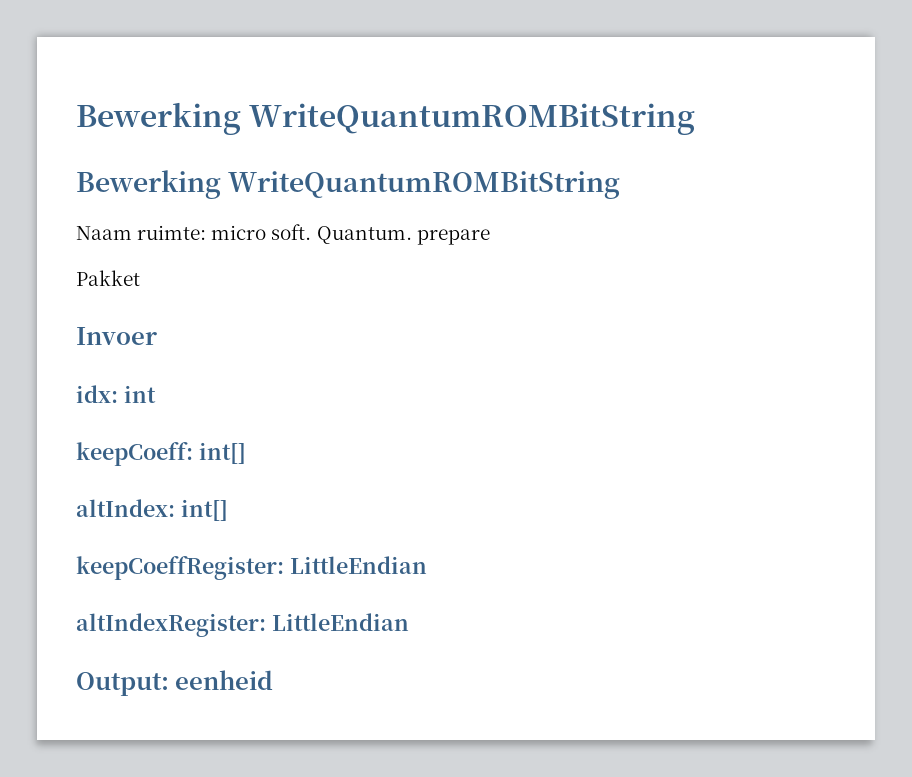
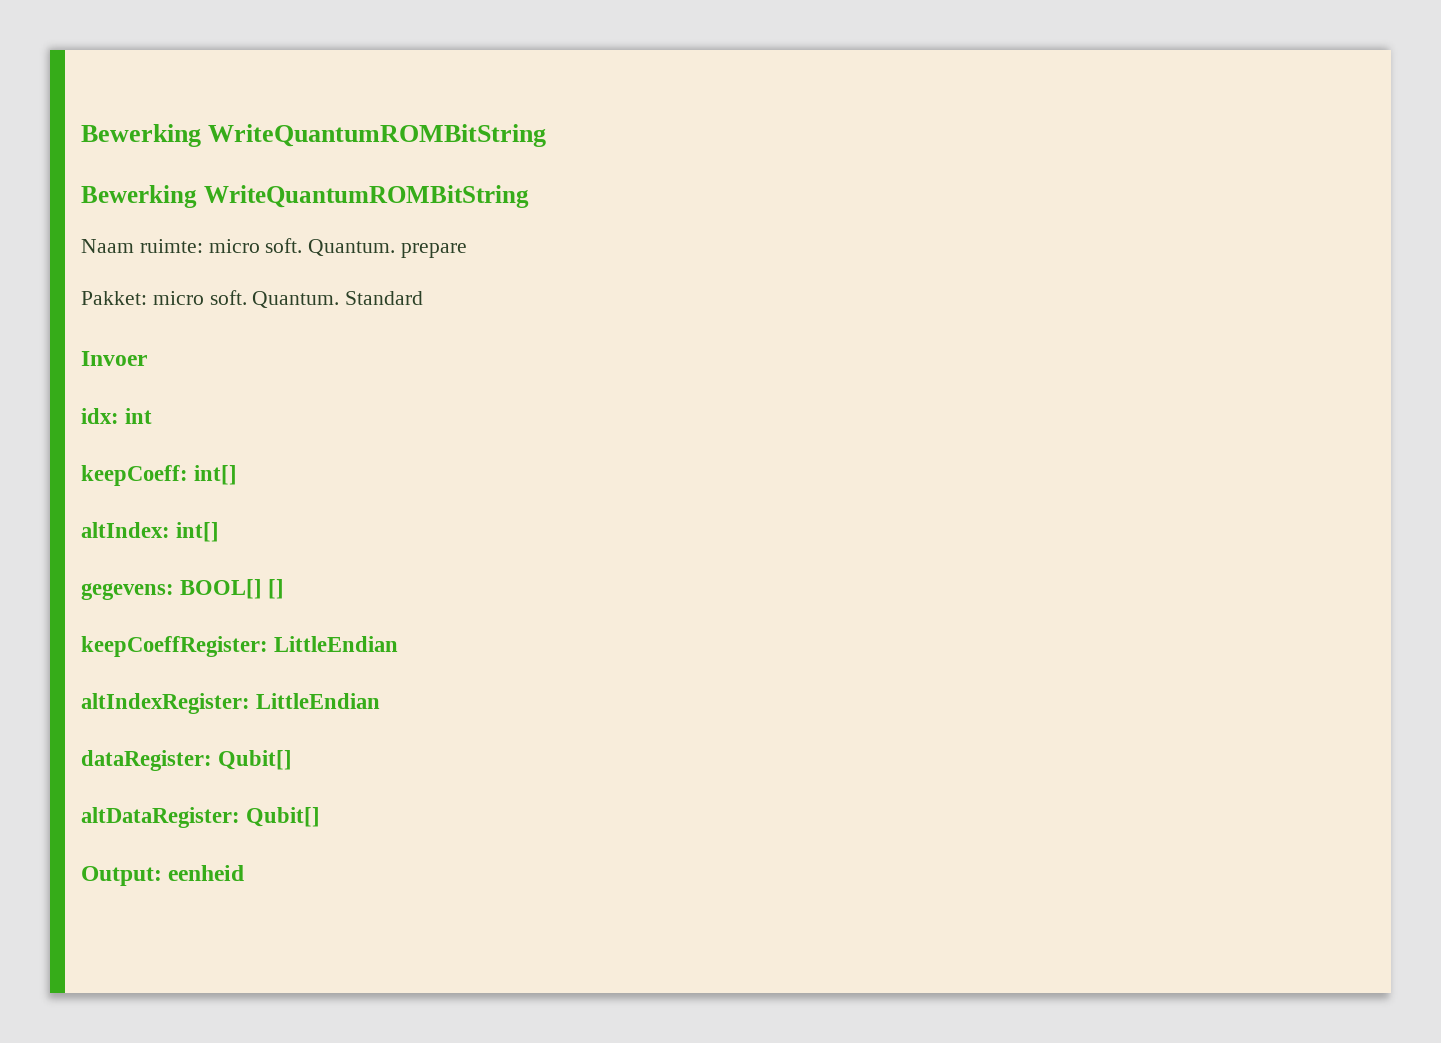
- Pakket
+ Pakket: micro soft. Quantum. Standard
+ gegevens: BOOL[] []
+ dataRegister: Qubit[]
+ altDataRegister: Qubit[]

